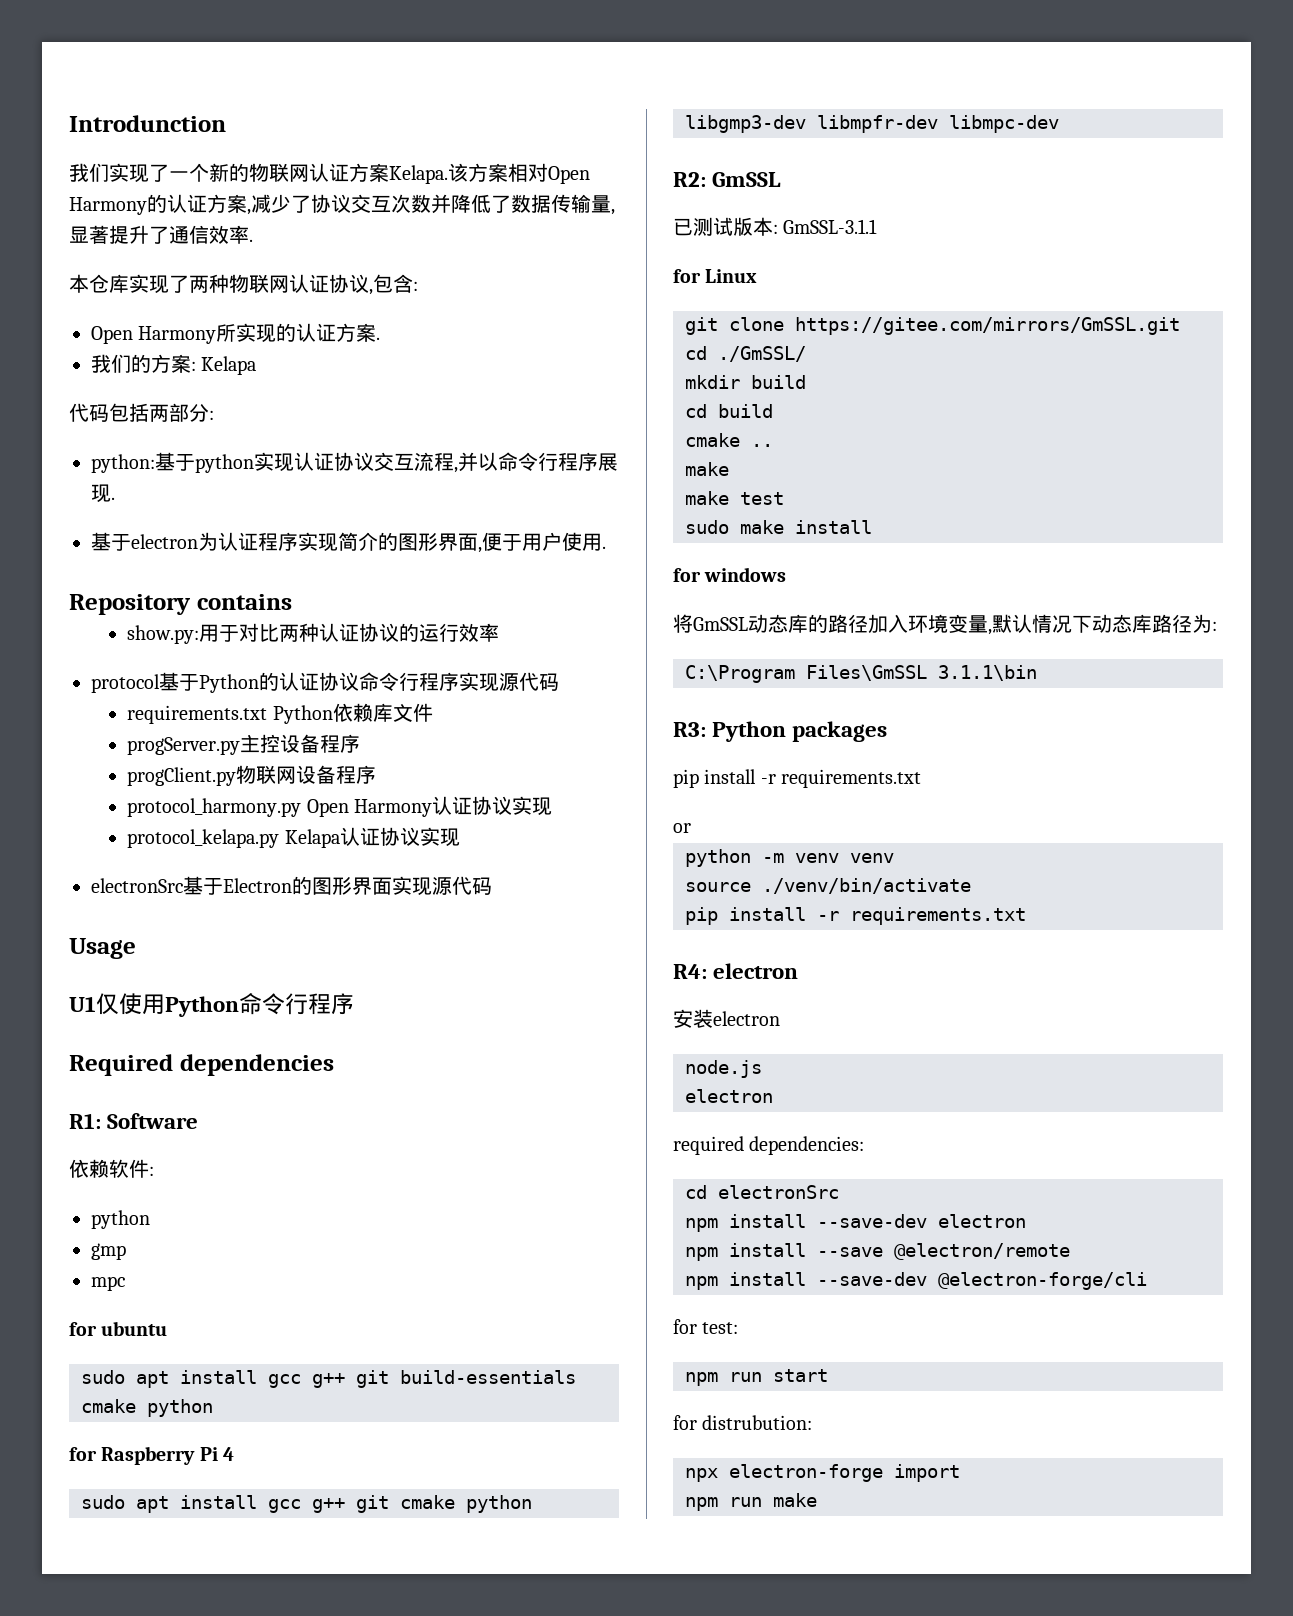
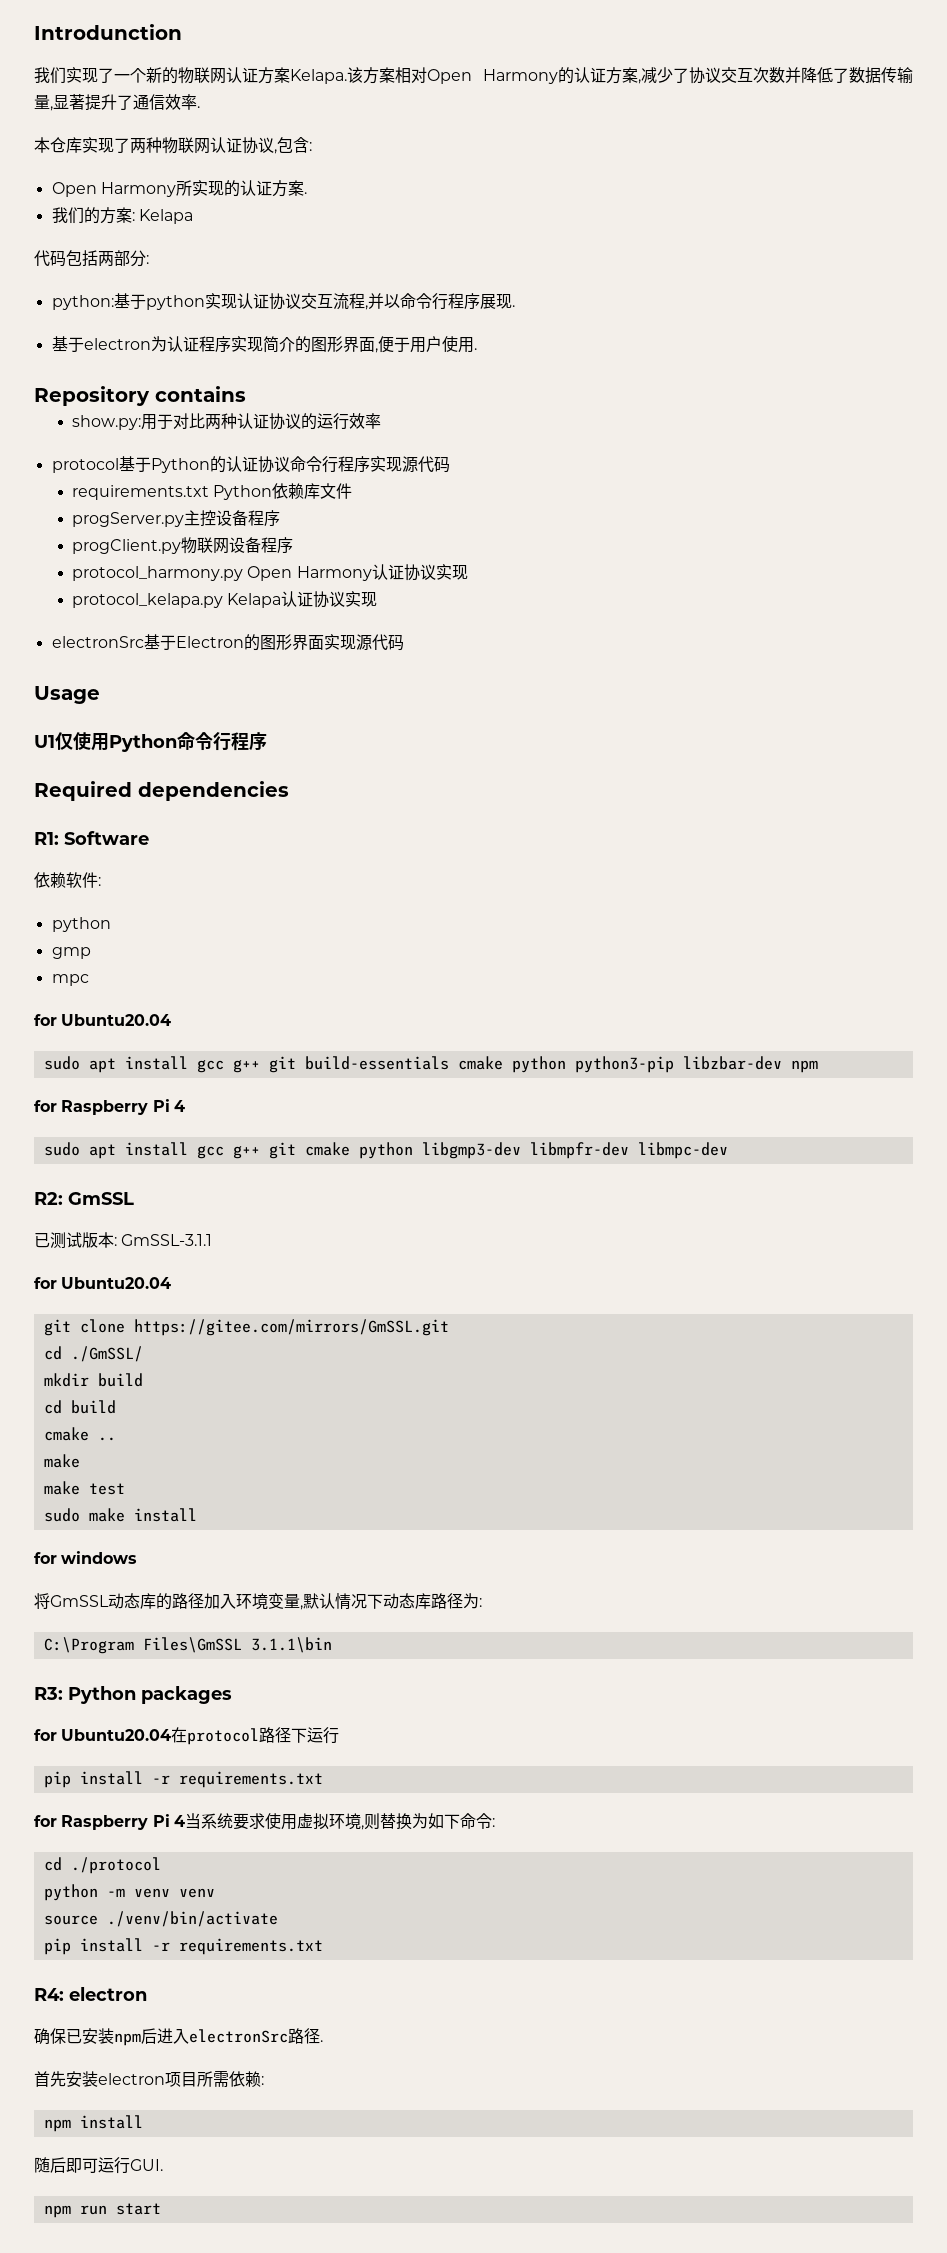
  mpc
- for ubuntu
+ for Ubuntu20.04
- sudo apt install gcc g++ git build-essentials cmake python
+ sudo apt install gcc g++ git build-essentials cmake python python3-pip libzbar-dev npm
  已测试版本: GmSSL-3.1.1
- for Linux
+ for Ubuntu20.04
  R3: Python packages
+ for Ubuntu20.04在protocol路径下运行
  pip install -r requirements.txt
- or
+ for Raspberry Pi 4当系统要求使用虚拟环境,则替换为如下命令:
+ cd ./protocol
- 安装electron
- node.js
- electron
- required dependencies:
- cd electronSrc
- npm install --save-dev electron
- npm install --save @electron/remote
- npm install --save-dev @electron-forge/cli
- for test:
+ 确保已安装npm后进入electronSrc路径.
+ 首先安装electron项目所需依赖:
+ npm install
+ 随后即可运行GUI.
  npm run start
- for distrubution:
- npx electron-forge import
- npm run make

